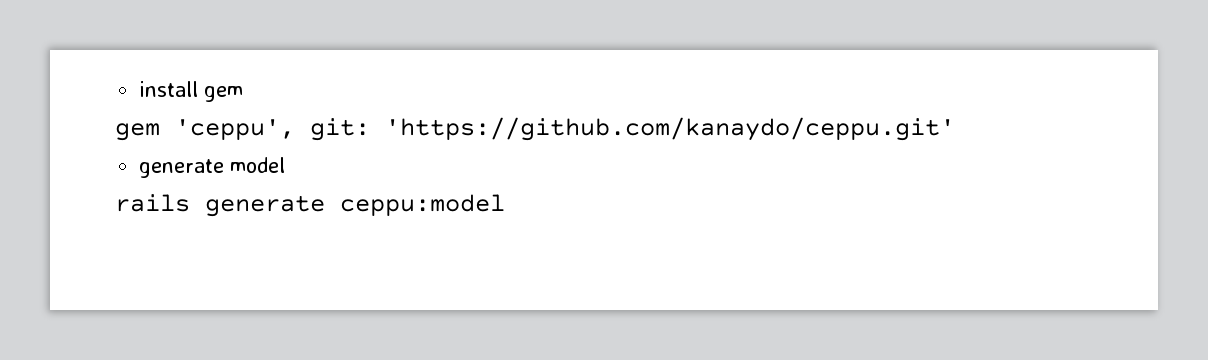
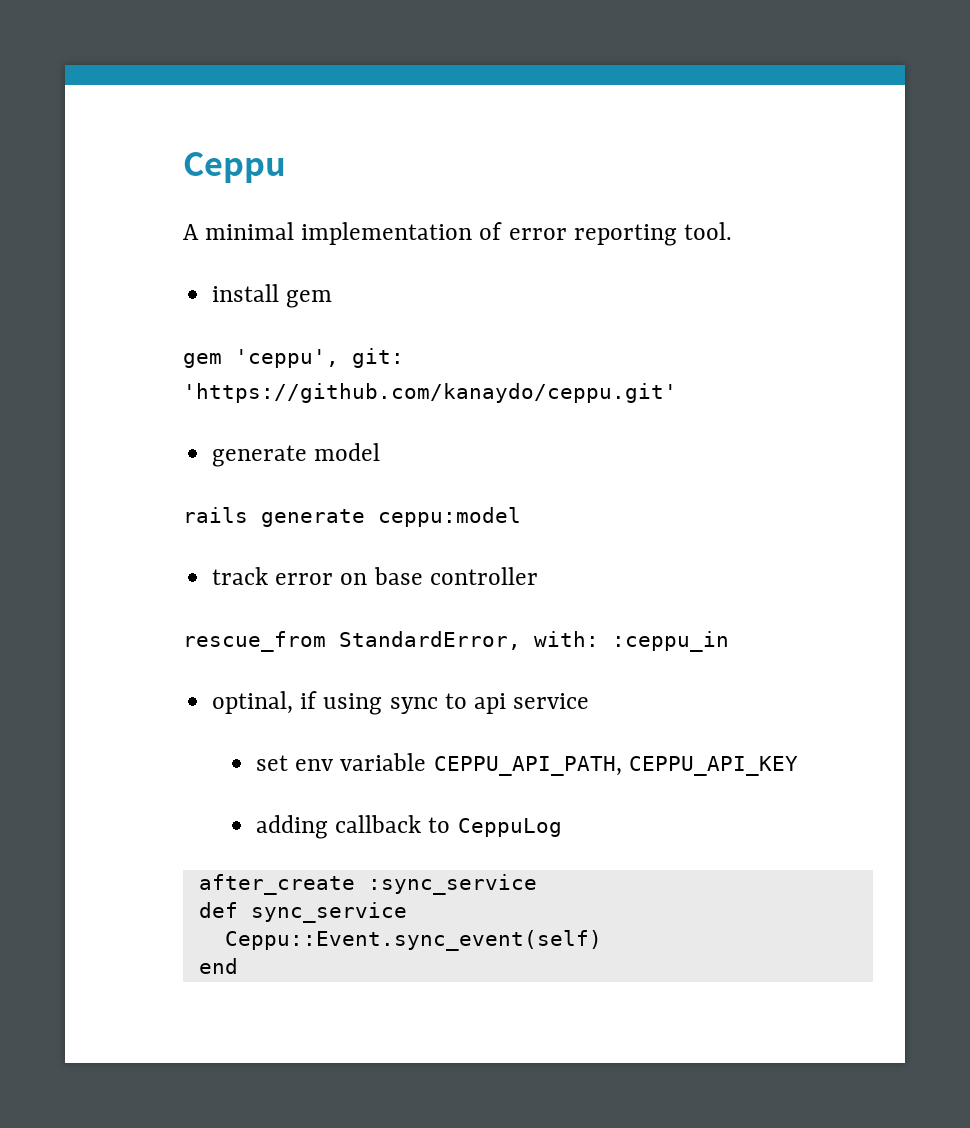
+ Ceppu
+ A minimal implementation of error reporting tool.
+ track error on base controller
+ rescue_from StandardError, with: :ceppu_in
+ optinal, if using sync to api service
+ set env variable CEPPU_API_PATH, CEPPU_API_KEY
+ adding callback to CeppuLog
+ after_create :sync_service
+ def sync_service
+ Ceppu::Event.sync_event(self)
+ end

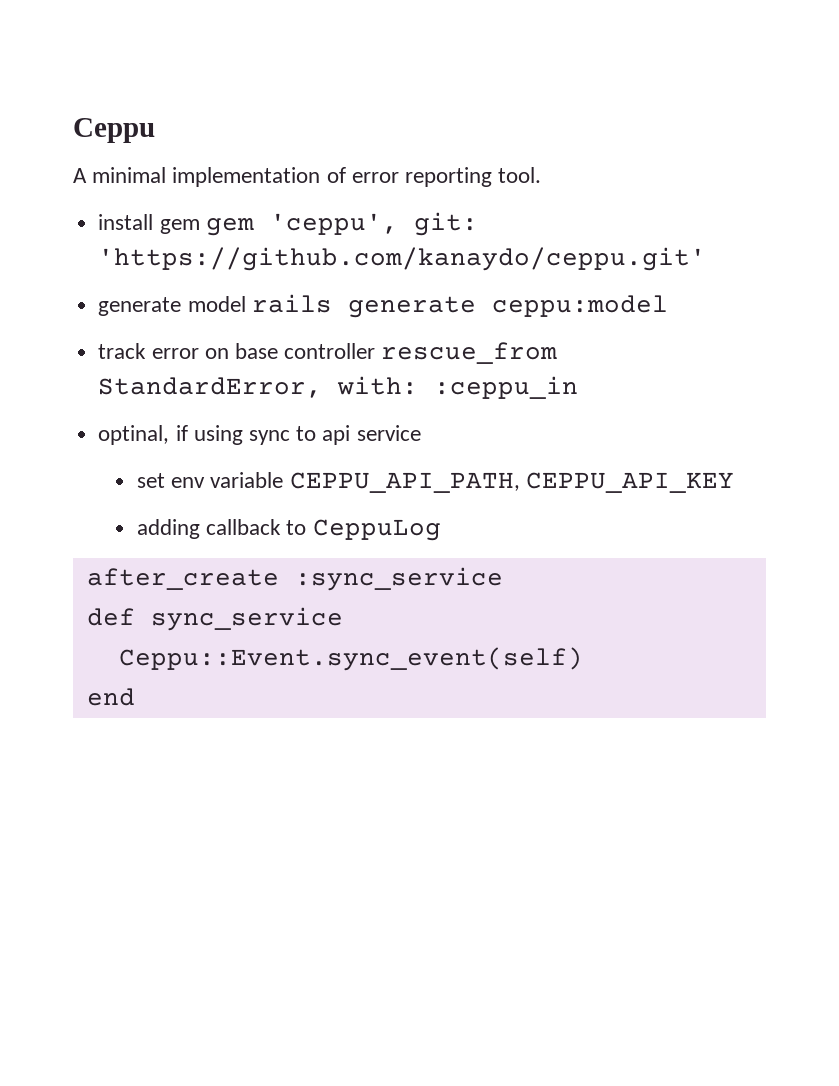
- install gem
- gem 'ceppu', git: 'https://github.com/kanaydo/ceppu.git'
+ install gem gem 'ceppu', git: 'https://github.com/kanaydo/ceppu.git'
- generate model
- rails generate ceppu:model
+ generate model rails generate ceppu:model
- track error on base controller
- rescue_from StandardError, with: :ceppu_in
+ track error on base controller rescue_from StandardError, with: :ceppu_in

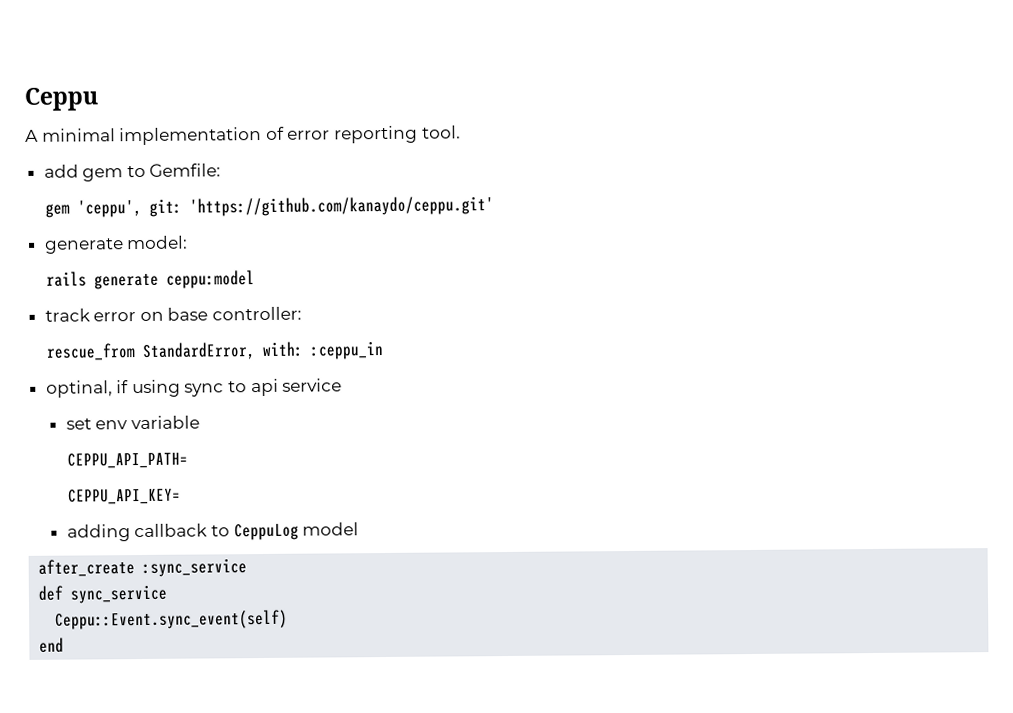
- install gem gem 'ceppu', git: 'https://github.com/kanaydo/ceppu.git'
+ add gem to Gemfile:
+ gem 'ceppu', git: 'https://github.com/kanaydo/ceppu.git'
- generate model rails generate ceppu:model
+ generate model:
+ rails generate ceppu:model
- track error on base controller rescue_from StandardError, with: :ceppu_in
+ track error on base controller:
+ rescue_from StandardError, with: :ceppu_in
- set env variable CEPPU_API_PATH, CEPPU_API_KEY
+ set env variable
+ CEPPU_API_PATH=
+ CEPPU_API_KEY=
- adding callback to CeppuLog
+ adding callback to CeppuLog model

